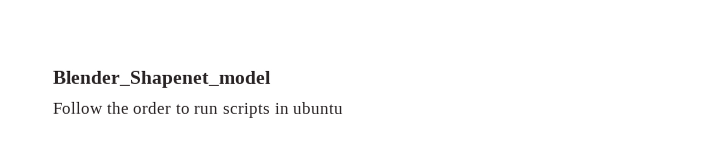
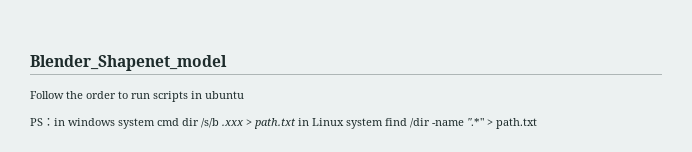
+ PS：in windows system cmd dir /s/b .xxx > path.txt in Linux system find /dir -name ".*" > path.txt

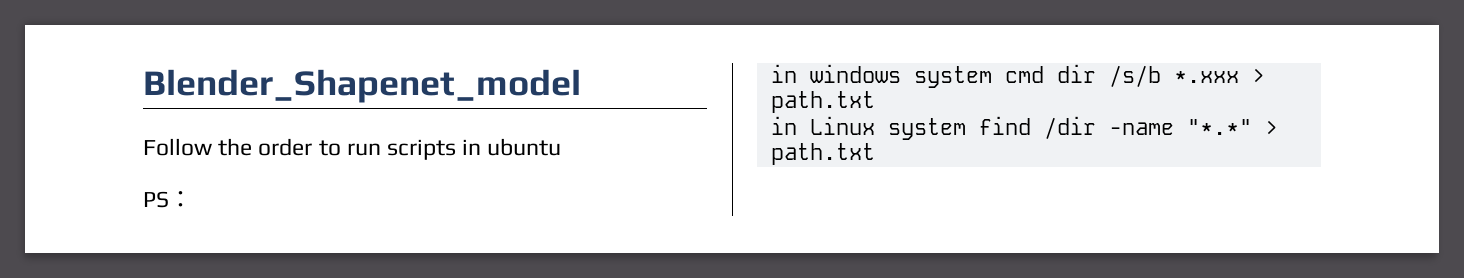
- PS：in windows system cmd dir /s/b .xxx > path.txt in Linux system find /dir -name ".*" > path.txt
+ PS：
+ in windows system cmd dir /s/b *.xxx > path.txt
+ in Linux system find /dir -name "*.*" > path.txt

